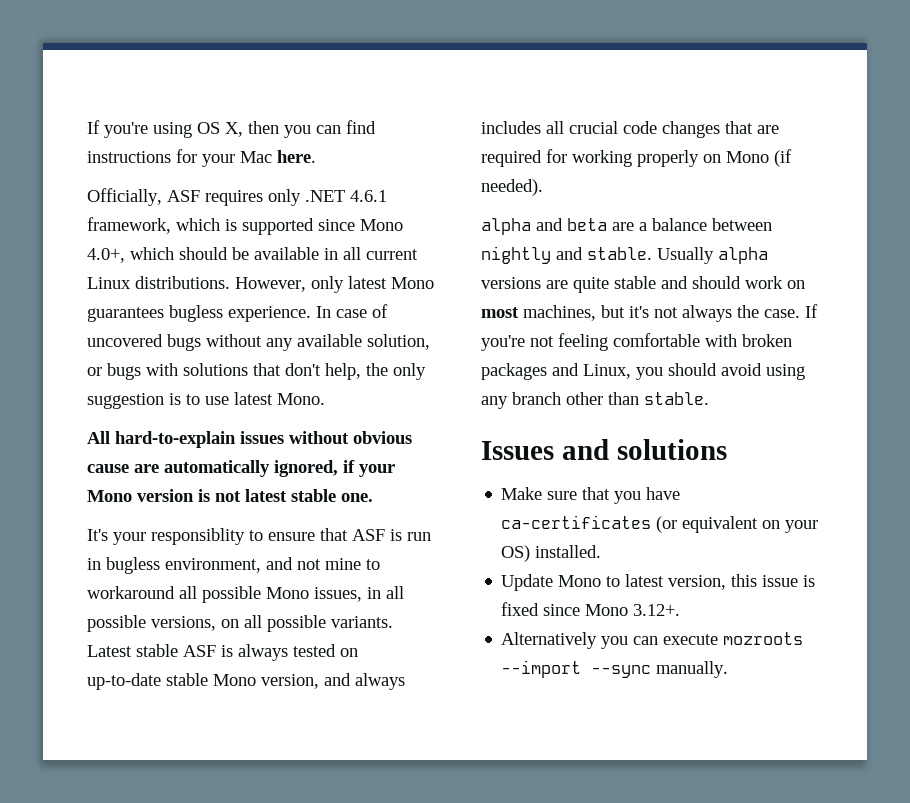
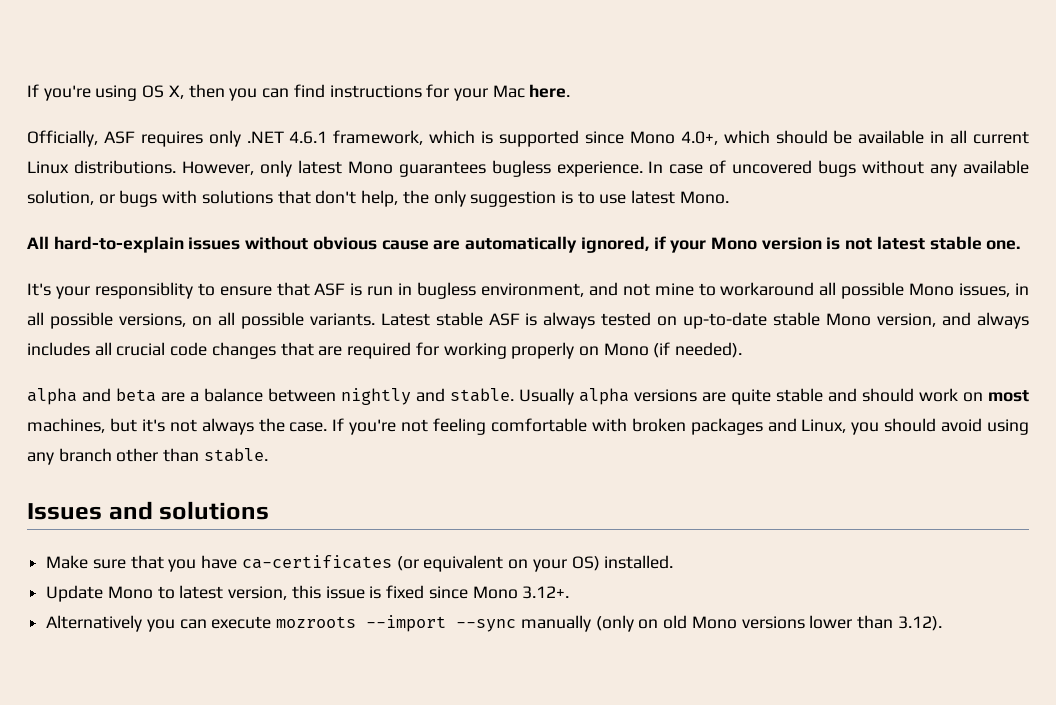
- Alternatively you can execute mozroots --import --sync manually.
+ Alternatively you can execute mozroots --import --sync manually (only on old Mono versions lower than 3.12).

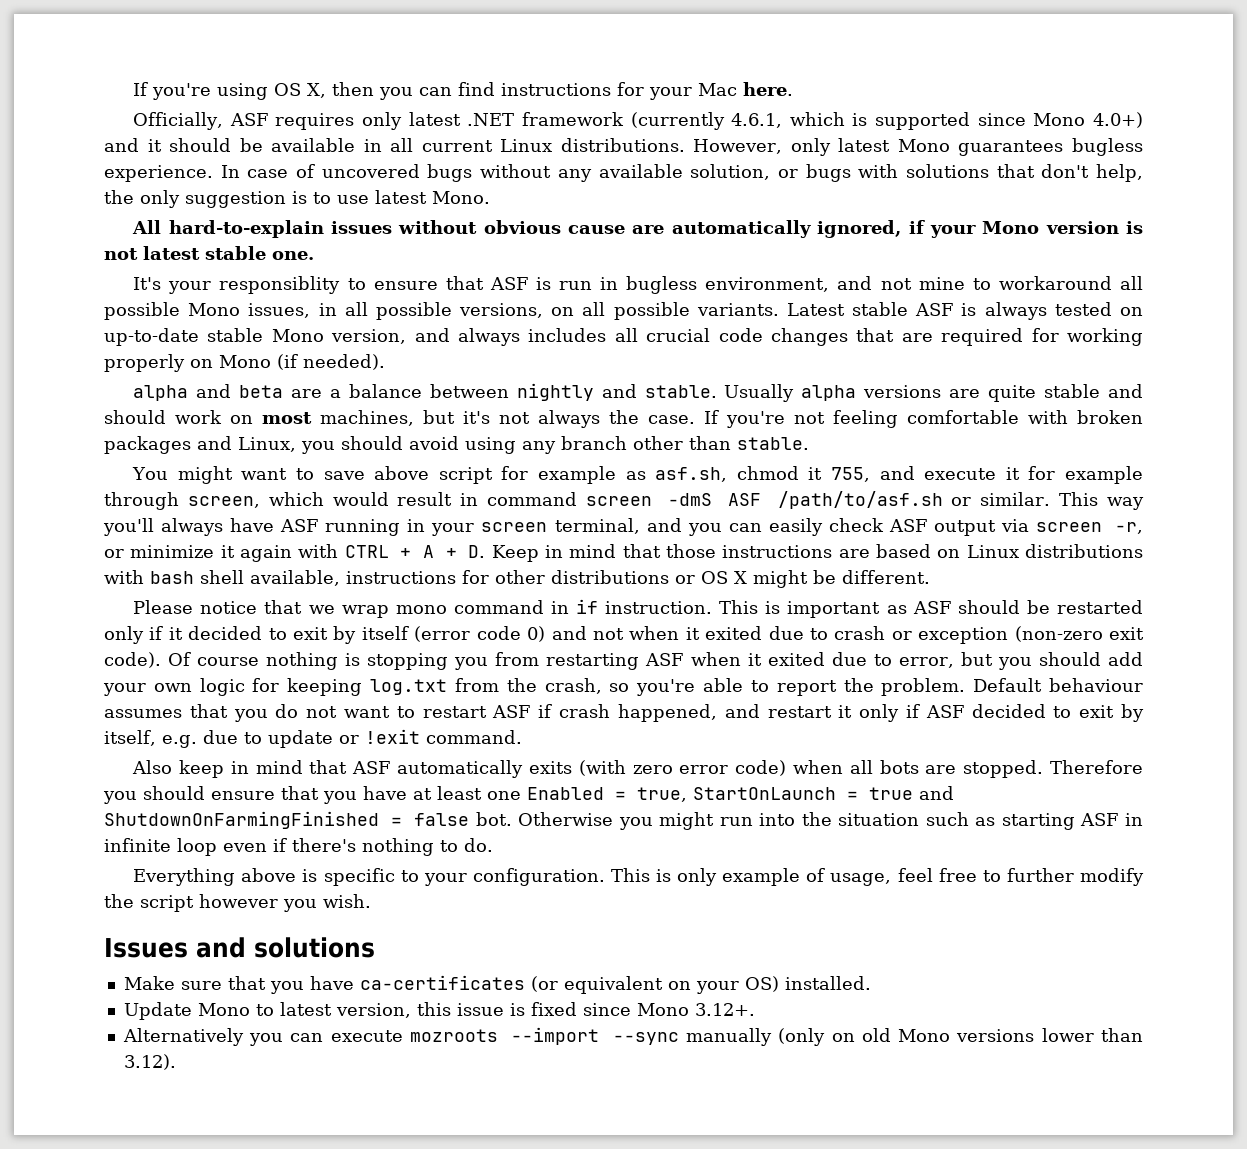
- Officially, ASF requires only .NET 4.6.1 framework, which is supported since Mono 4.0+, which should be available in all current Linux distributions.
+ Officially, ASF requires only latest .NET framework (currently 4.6.1, which is supported since Mono 4.0+) and it should be available in all current Linux distributions.
+ You might want to save above script for example as asf.sh, chmod it 755, and execute it for example through screen, which would result in command screen -dmS ASF /path/to/asf.sh or similar. This way you'll always have ASF running in your screen terminal, and you can easily check ASF output via screen -r, or minimize it again with CTRL + A + D. Keep in mind that those instructions are based on Linux distributions with bash shell available, instructions for other distributions or OS X might be different.
+ Please notice that we wrap mono command in if instruction. This is important as ASF should be restarted only if it decided to exit by itself (error code 0) and not when it exited due to crash or exception (non-zero exit code). Of course nothing is stopping you from restarting ASF when it exited due to error, but you should add your own logic for keeping log.txt from the crash, so you're able to report the problem. Default behaviour assumes that you do not want to restart ASF if crash happened, and restart it only if ASF decided to exit by itself, e.g. due to update or !exit command.
+ Also keep in mind that ASF automatically exits (with zero error code) when all bots are stopped. Therefore you should ensure that you have at least one Enabled = true, StartOnLaunch = true and ShutdownOnFarmingFinished = false bot. Otherwise you might run into the situation such as starting ASF in infinite loop even if there's nothing to do.
+ Everything above is specific to your configuration. This is only example of usage, feel free to further modify the script however you wish.

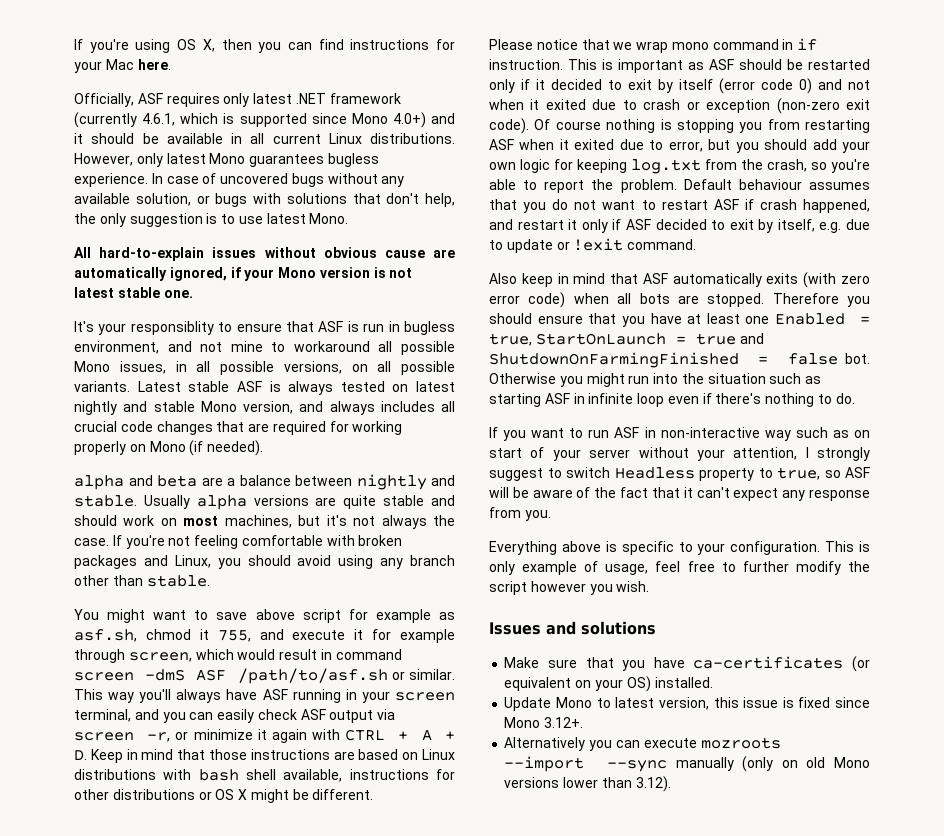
- Latest stable ASF is always tested on up-to-date stable Mono version, and always includes all crucial code changes that are required for working properly on Mono (if needed).
+ Latest stable ASF is always tested on latest nightly and stable Mono version, and always includes all crucial code changes that are required for working properly on Mono (if needed).
+ If you want to run ASF in non-interactive way such as on start of your server without your attention, I strongly suggest to switch Headless property to true, so ASF will be aware of the fact that it can't expect any response from you.

